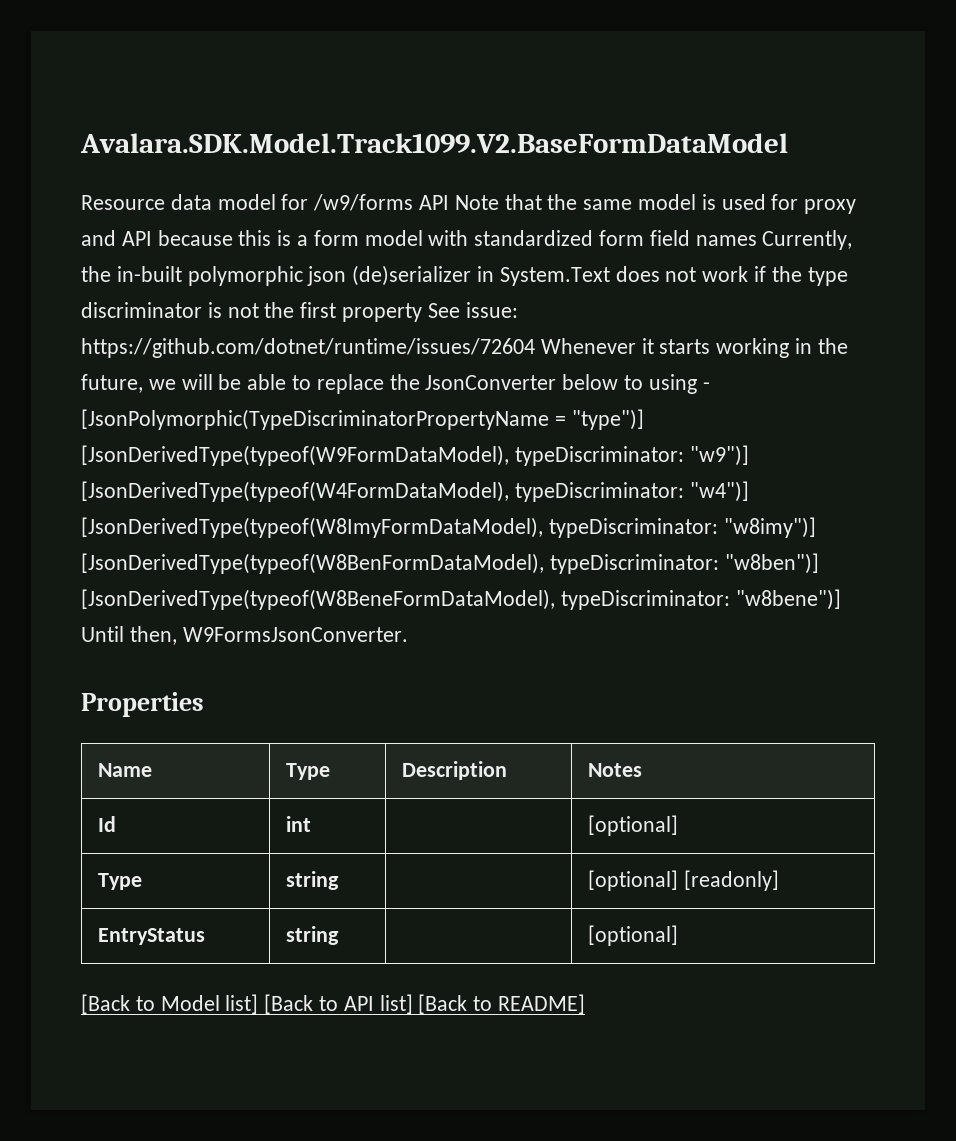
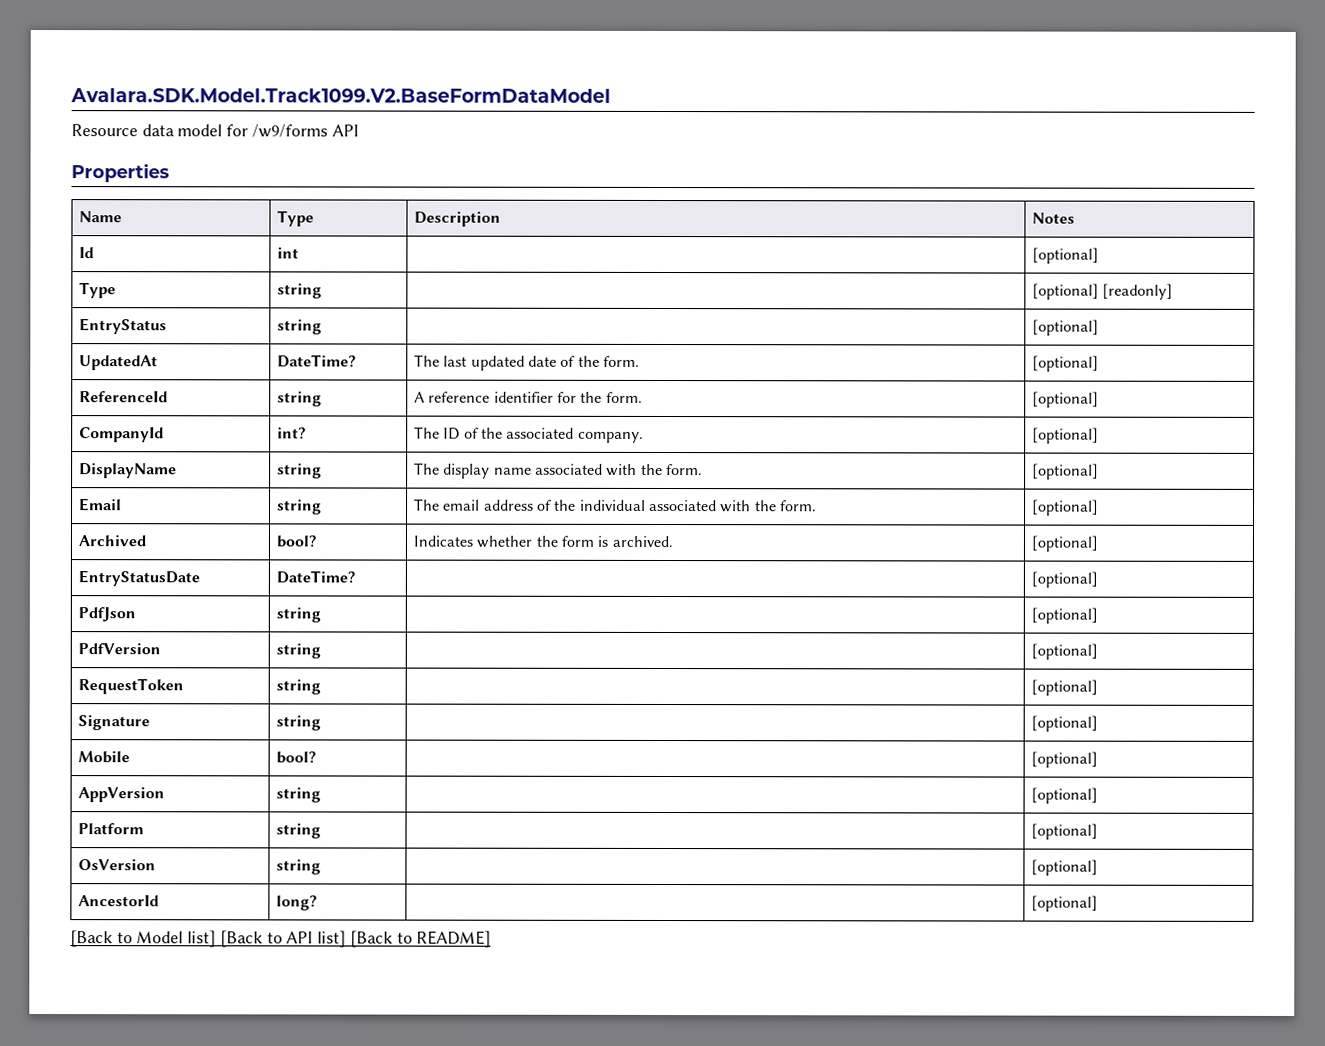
- Resource data model for /w9/forms API Note that the same model is used for proxy and API because this is a form model with standardized form field names Currently, the in-built polymorphic json (de)serializer in System.Text does not work if the type discriminator is not the first property See issue: https://github.com/dotnet/runtime/issues/72604 Whenever it starts working in the future, we will be able to replace the JsonConverter below to using - [JsonPolymorphic(TypeDiscriminatorPropertyName = "type")] [JsonDerivedType(typeof(W9FormDataModel), typeDiscriminator: "w9")] [JsonDerivedType(typeof(W4FormDataModel), typeDiscriminator: "w4")] [JsonDerivedType(typeof(W8ImyFormDataModel), typeDiscriminator: "w8imy")] [JsonDerivedType(typeof(W8BenFormDataModel), typeDiscriminator: "w8ben")] [JsonDerivedType(typeof(W8BeneFormDataModel), typeDiscriminator: "w8bene")] Until then, W9FormsJsonConverter.
+ Resource data model for /w9/forms API
+ UpdatedAt | DateTime? | The last updated date of the form. | [optional]
+ ReferenceId | string | A reference identifier for the form. | [optional]
+ CompanyId | int? | The ID of the associated company. | [optional]
+ DisplayName | string | The display name associated with the form. | [optional]
+ Email | string | The email address of the individual associated with the form. | [optional]
+ Archived | bool? | Indicates whether the form is archived. | [optional]
+ EntryStatusDate | DateTime? | | [optional]
+ PdfJson | string | | [optional]
+ PdfVersion | string | | [optional]
+ RequestToken | string | | [optional]
+ Signature | string | | [optional]
+ Mobile | bool? | | [optional]
+ AppVersion | string | | [optional]
+ Platform | string | | [optional]
+ OsVersion | string | | [optional]
+ AncestorId | long? | | [optional]

